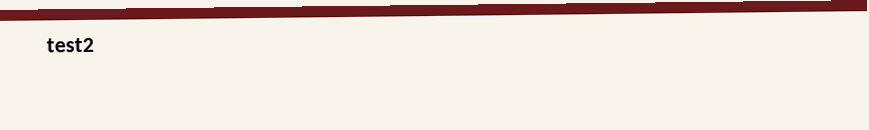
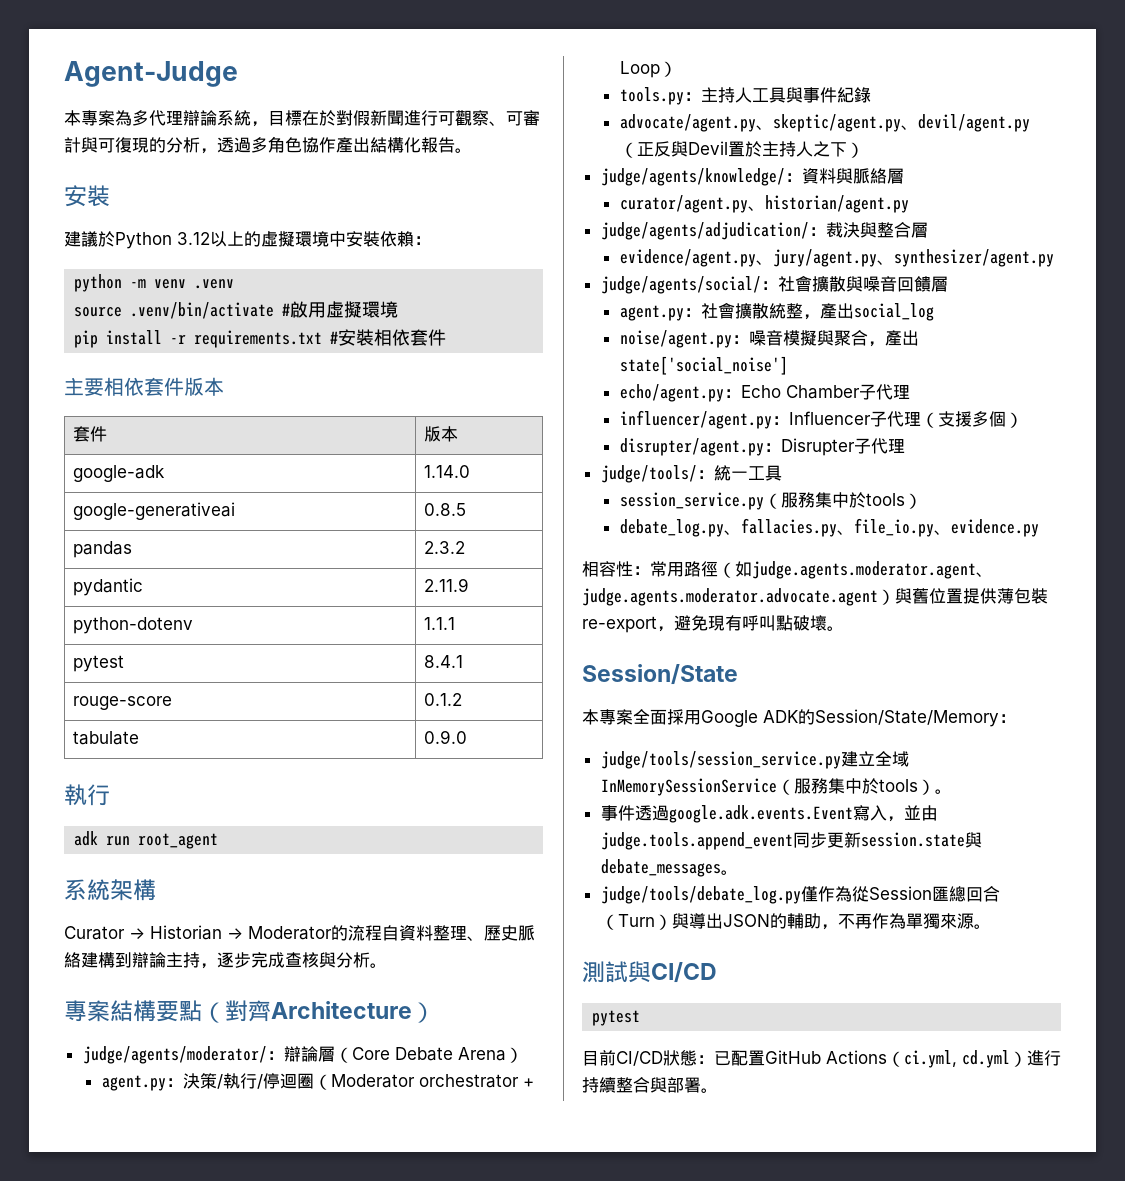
- test2
+ Agent-Judge
+ 本專案為多代理辯論系統，目標在於對假新聞進行可觀察、可審計與可復現的分析，透過多角色協作產出結構化報告。
+ 安裝
+ 建議於Python 3.12以上的虛擬環境中安裝依賴：
+ python -m venv .venv
+ source .venv/bin/activate #啟用虛擬環境
+ pip install -r requirements.txt #安裝相依套件
+ 主要相依套件版本
+ 套件 | 版本
+ google-adk | 1.14.0
+ google-generativeai | 0.8.5
+ pandas | 2.3.2
+ pydantic | 2.11.9
+ python-dotenv | 1.1.1
+ pytest | 8.4.1
+ rouge-score | 0.1.2
+ tabulate | 0.9.0
+ 執行
+ adk run root_agent
+ 系統架構
+ Curator → Historian → Moderator的流程自資料整理、歷史脈絡建構到辯論主持，逐步完成查核與分析。
+ 專案結構要點（對齊Architecture）
+ judge/agents/moderator/：辯論層（Core Debate Arena）
+ agent.py：決策/執行/停迴圈（Moderator orchestrator + Loop）
+ tools.py：主持人工具與事件紀錄
+ advocate/agent.py、skeptic/agent.py、devil/agent.py（正反與Devil置於主持人之下）
+ judge/agents/knowledge/：資料與脈絡層
+ curator/agent.py、historian/agent.py
+ judge/agents/adjudication/：裁決與整合層
+ evidence/agent.py、jury/agent.py、synthesizer/agent.py
+ judge/agents/social/：社會擴散與噪音回饋層
+ agent.py：社會擴散統整，產出social_log
+ noise/agent.py：噪音模擬與聚合，產出state['social_noise']
+ echo/agent.py：Echo Chamber子代理
+ influencer/agent.py：Influencer子代理（支援多個）
+ disrupter/agent.py：Disrupter子代理
+ judge/tools/：統一工具
+ session_service.py（服務集中於tools）
+ debate_log.py、fallacies.py、file_io.py、evidence.py
+ 相容性：常用路徑（如judge.agents.moderator.agent、judge.agents.moderator.advocate.agent）與舊位置提供薄包裝re-export，避免現有呼叫點破壞。
+ Session/State
+ 本專案全面採用Google ADK的Session/State/Memory：
+ judge/tools/session_service.py建立全域InMemorySessionService（服務集中於tools）。
+ 事件透過google.adk.events.Event寫入，並由judge.tools.append_event同步更新session.state與debate_messages。
+ judge/tools/debate_log.py僅作為從Session匯總回合（Turn）與導出JSON的輔助，不再作為單獨來源。
+ 測試與CI/CD
+ pytest
+ 目前CI/CD狀態：已配置GitHub Actions（ci.yml, cd.yml）進行持續整合與部署。

